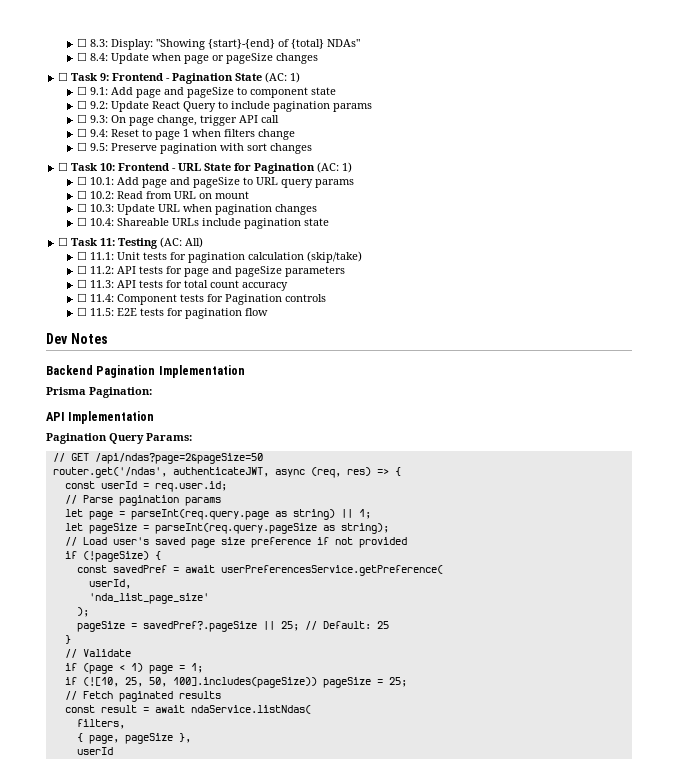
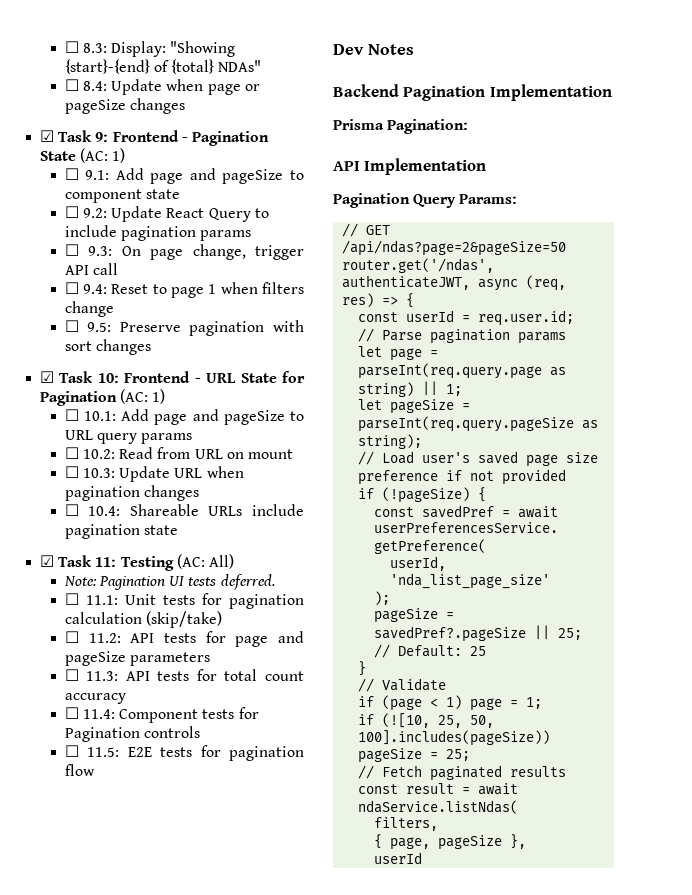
- ☐ Task 9: Frontend - Pagination State (AC: 1)
+ ☑ Task 9: Frontend - Pagination State (AC: 1)
- ☐ Task 10: Frontend - URL State for Pagination (AC: 1)
+ ☑ Task 10: Frontend - URL State for Pagination (AC: 1)
- ☐ Task 11: Testing (AC: All)
+ ☑ Task 11: Testing (AC: All)
+ Note: Pagination UI tests deferred.

